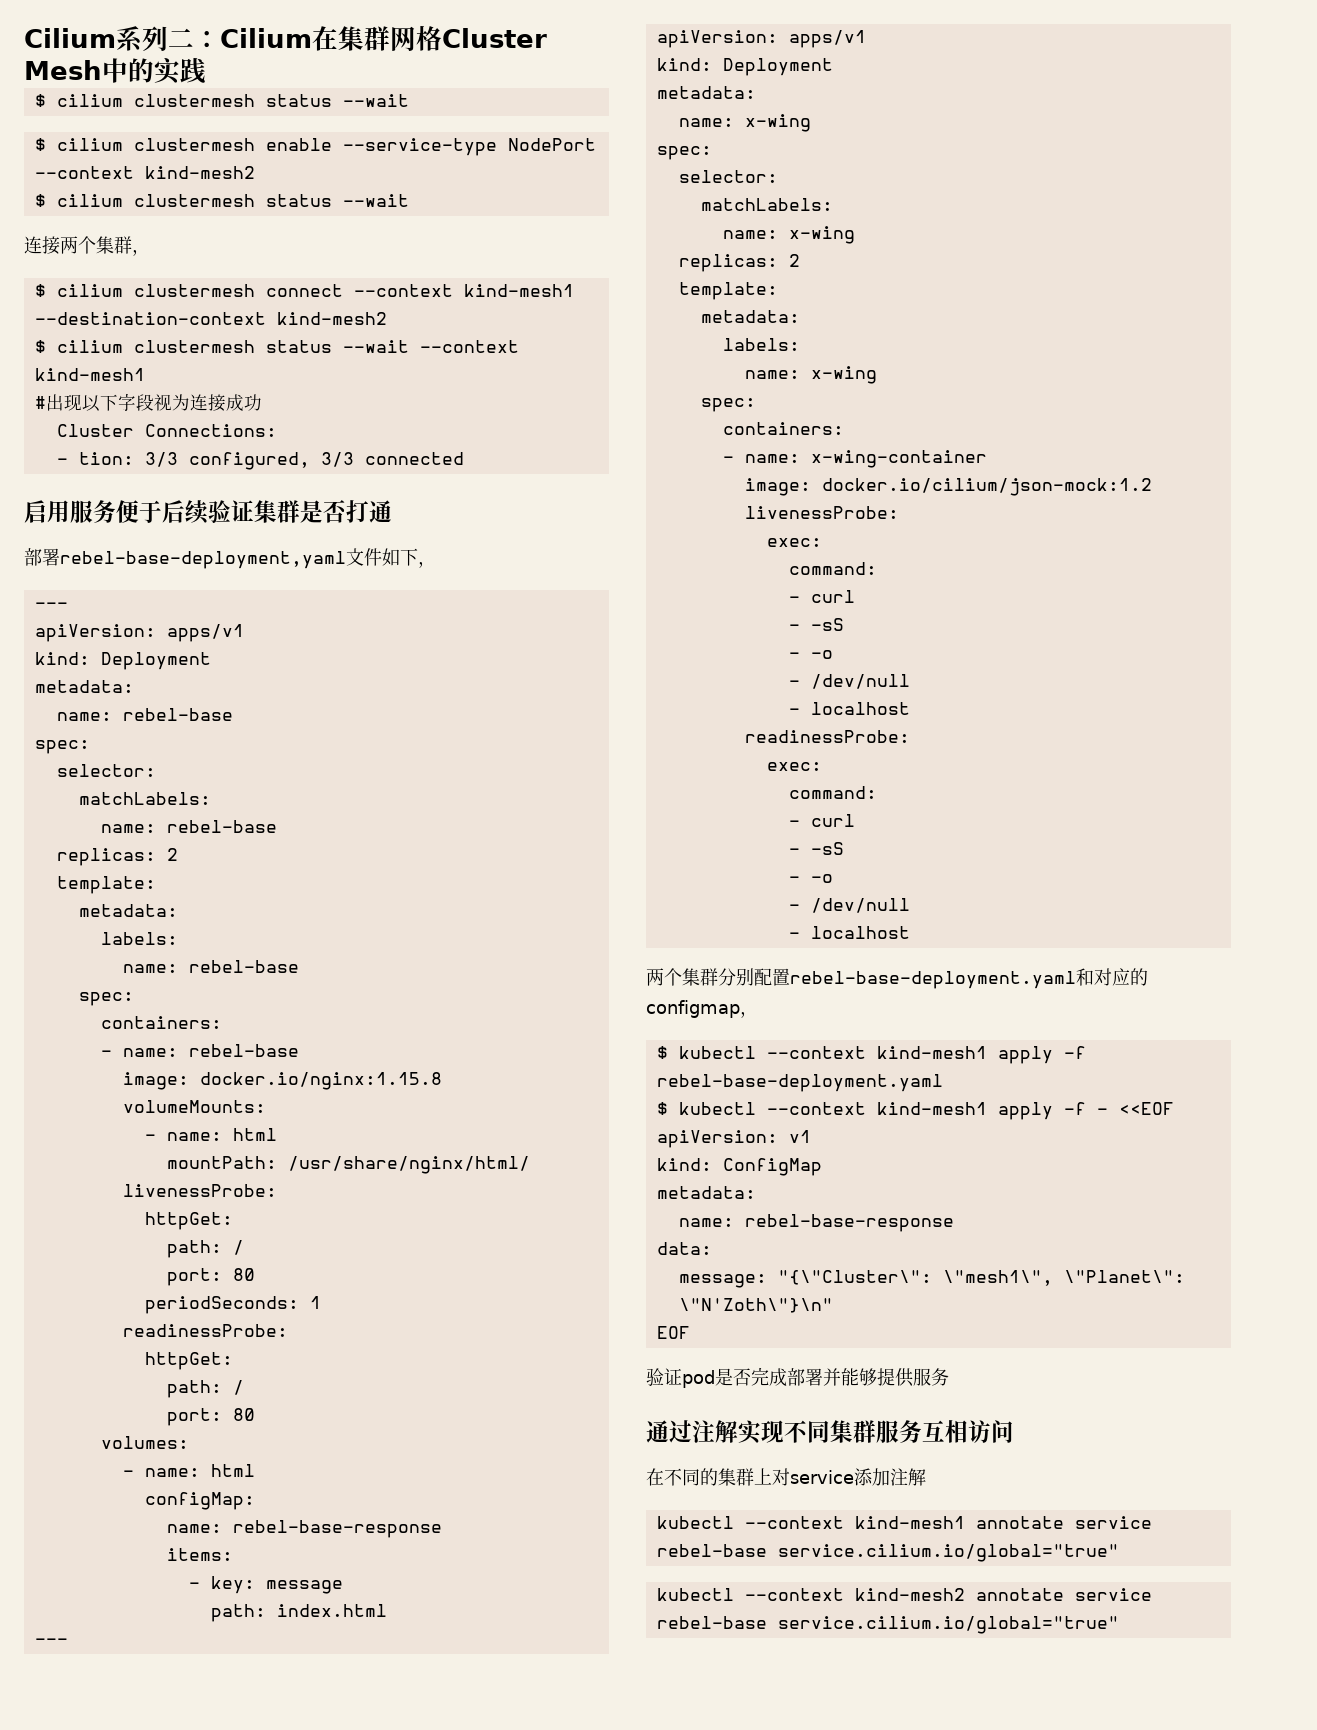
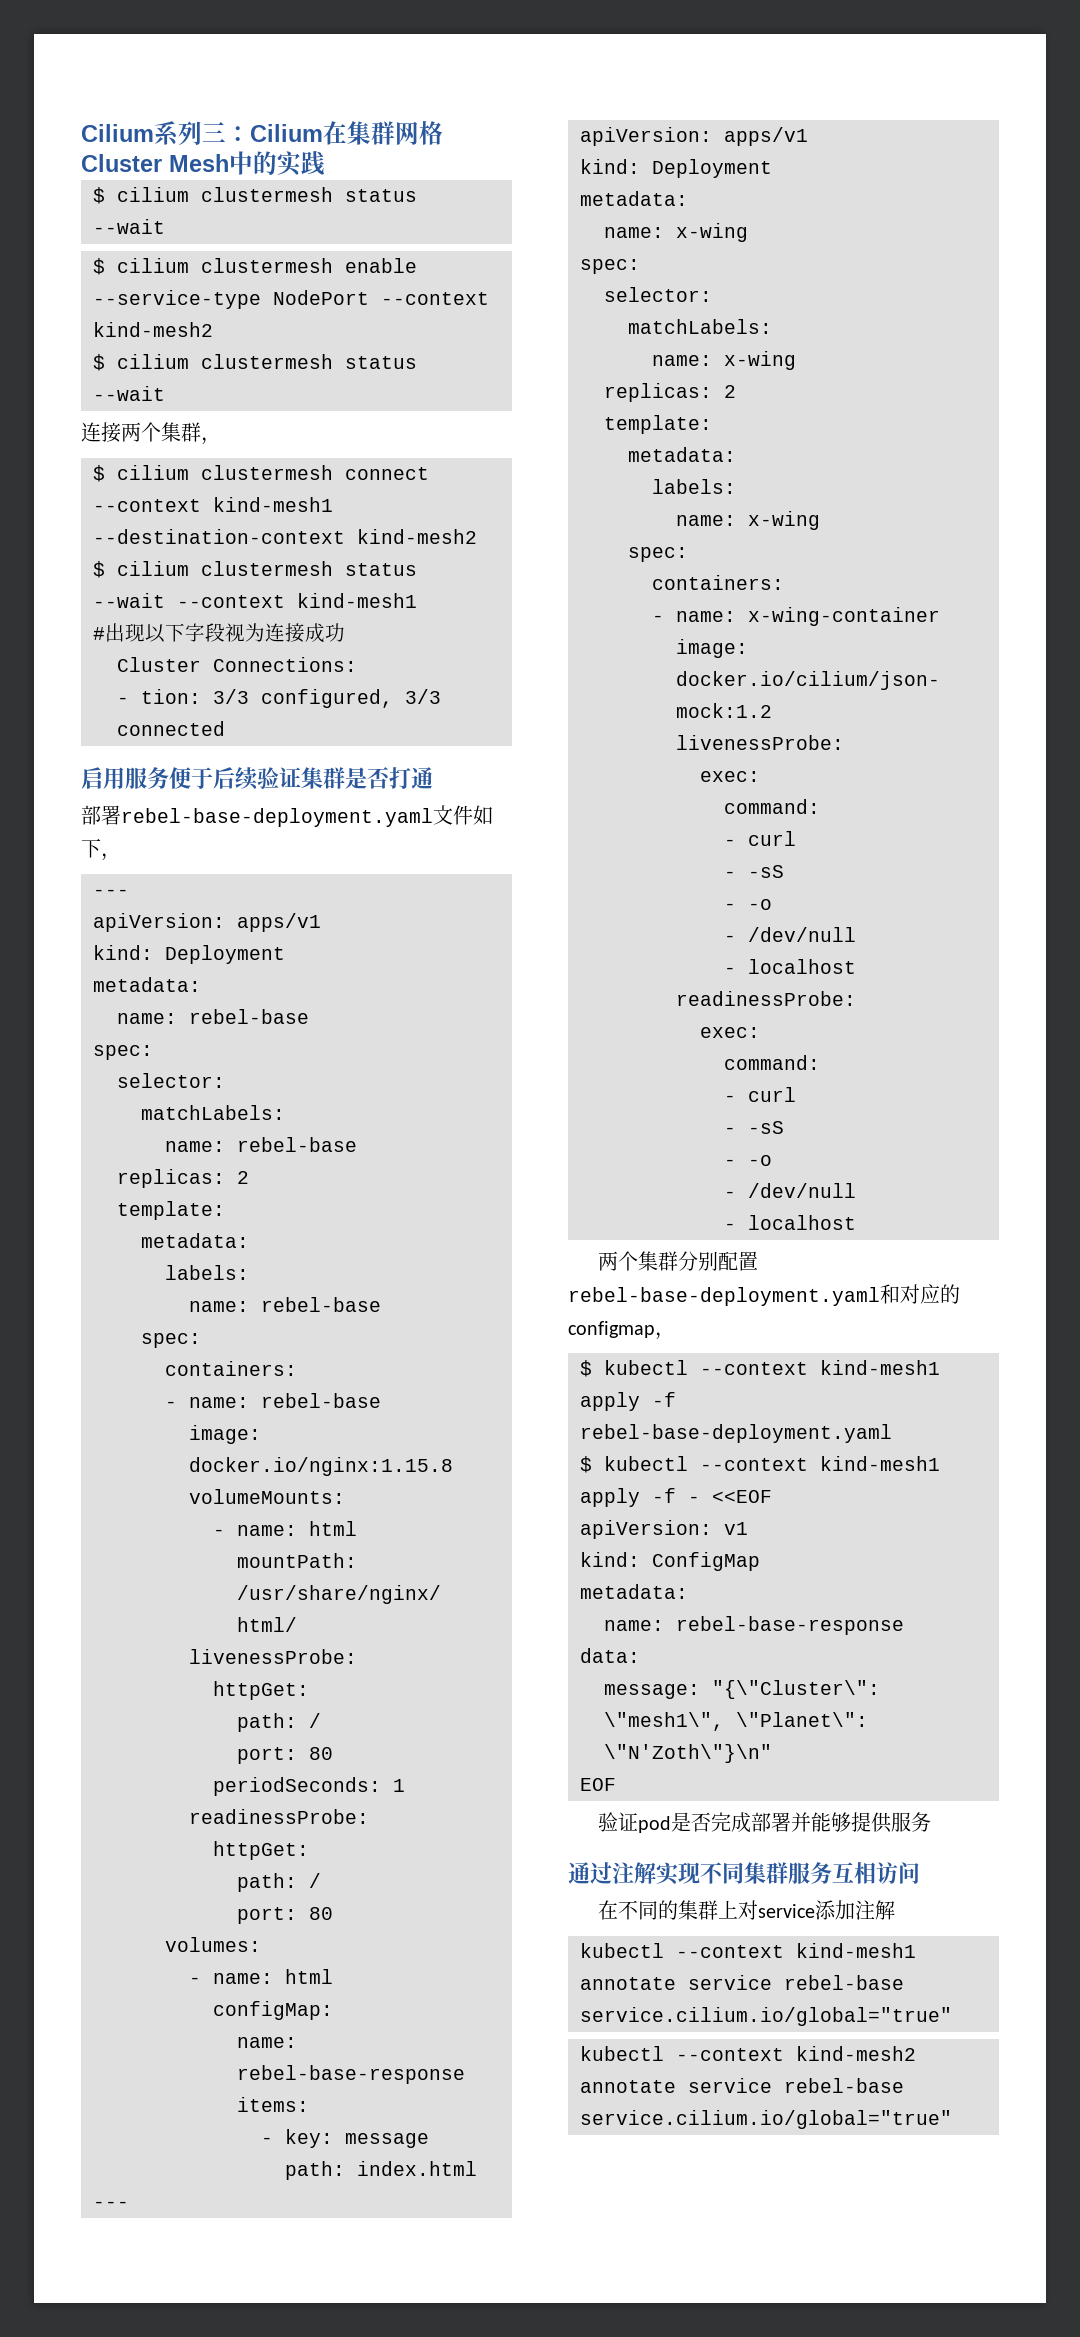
- Cilium系列二：Cilium在集群网格Cluster Mesh中的实践
+ Cilium系列三：Cilium在集群网格Cluster Mesh中的实践
- 部署rebel-base-deployment,yaml文件如下，
+ 部署rebel-base-deployment.yaml文件如下，

